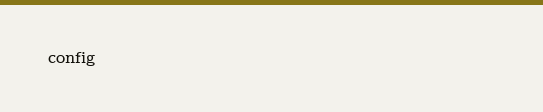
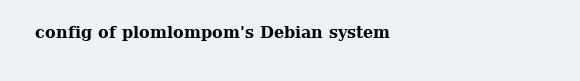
- config
+ config of plomlompom's Debian system

